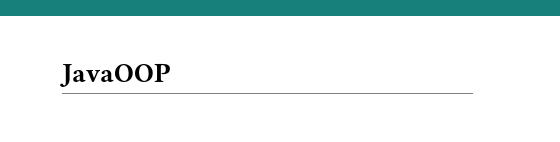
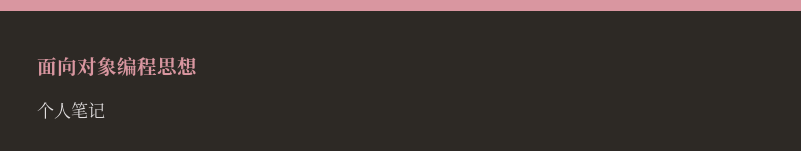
- JavaOOP
+ 面向对象编程思想
+ 个人笔记

